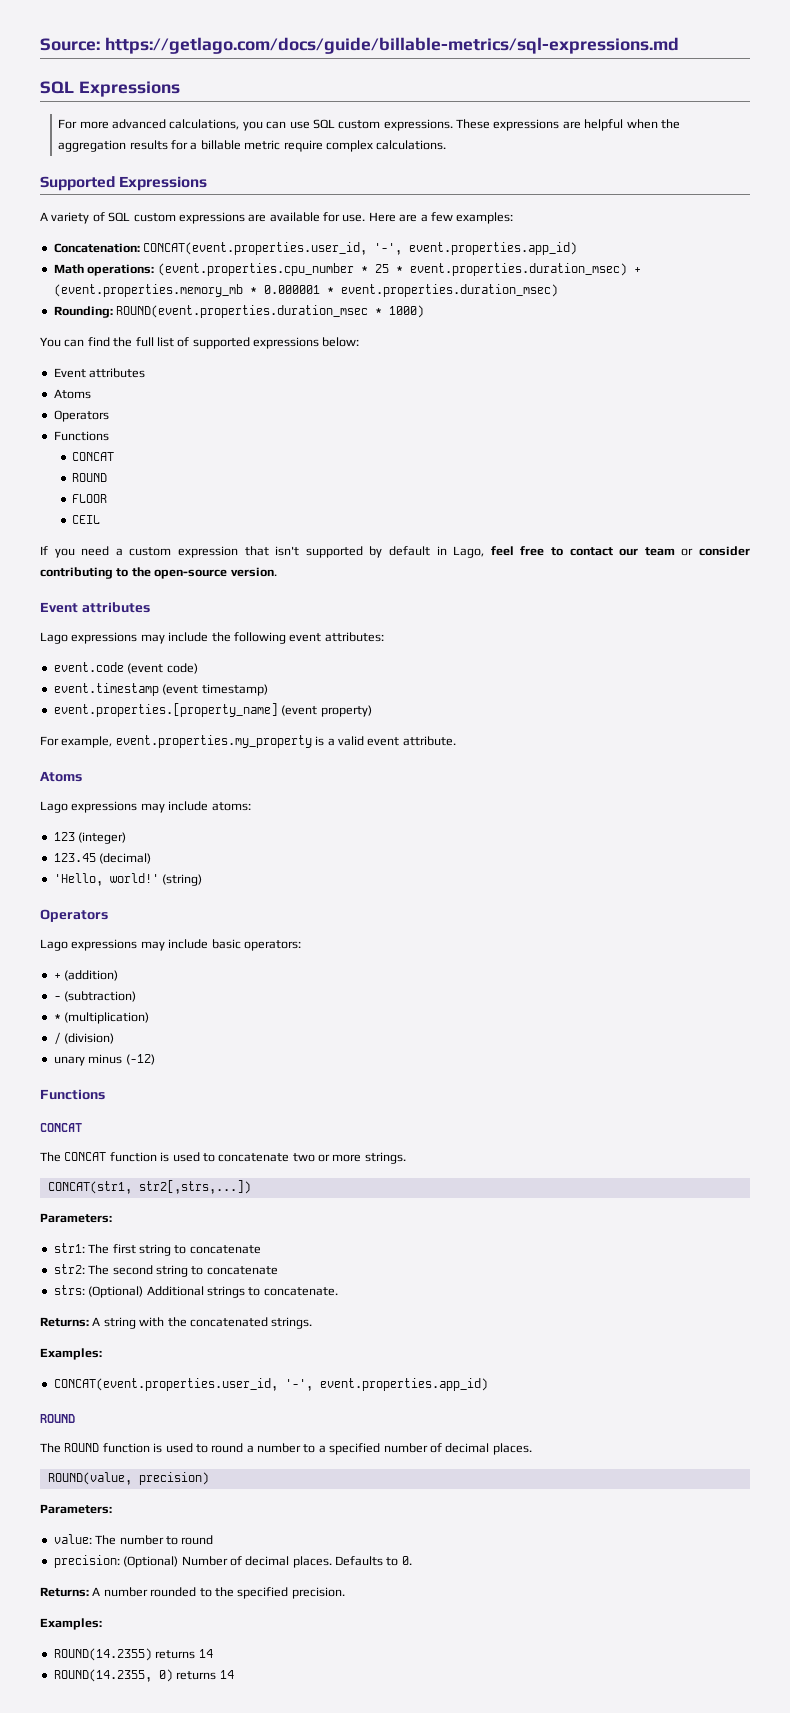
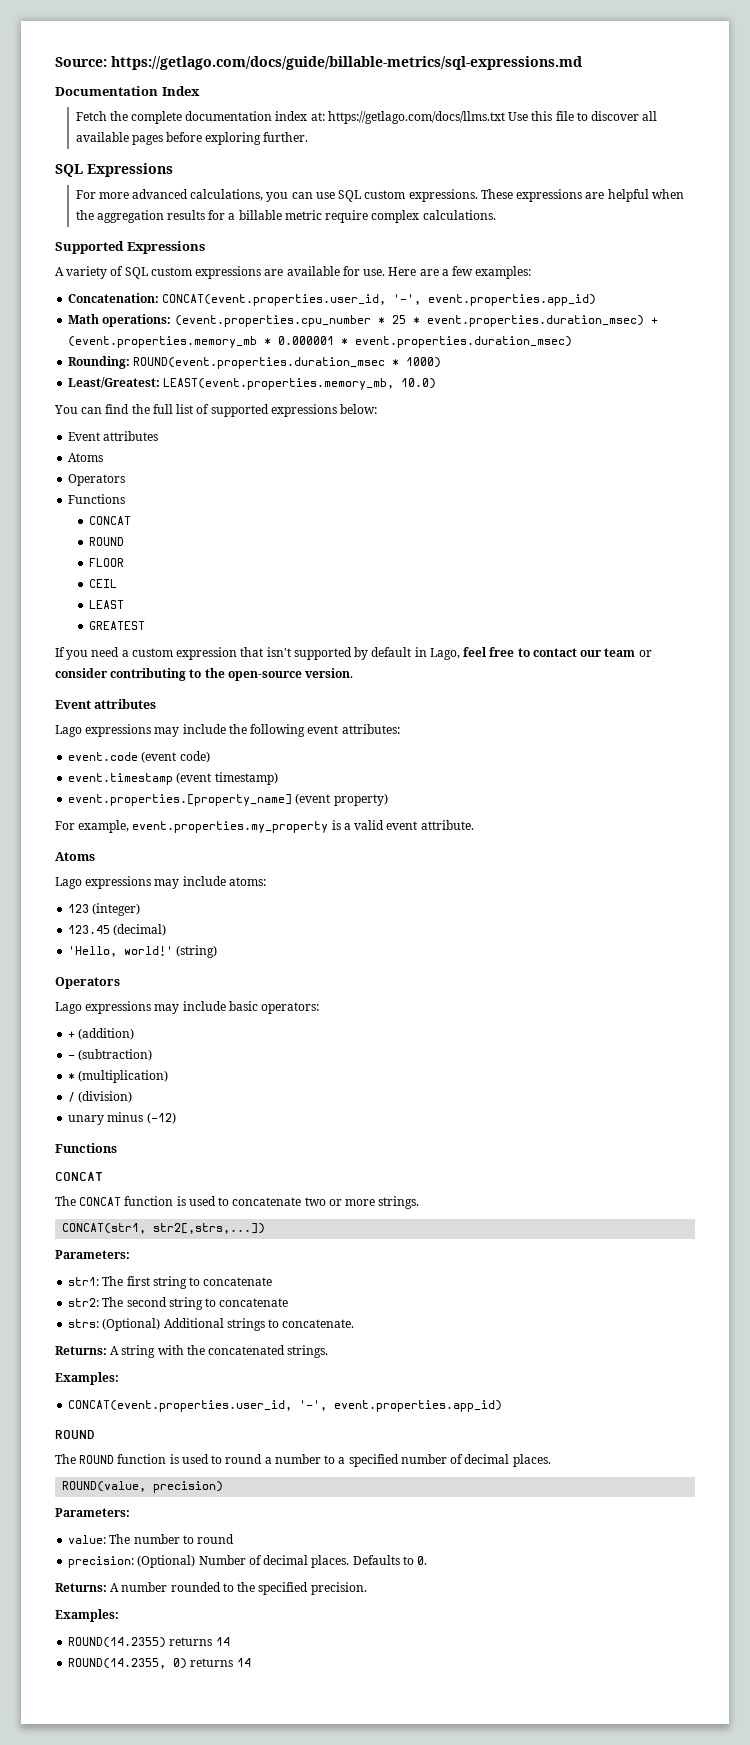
+ Documentation Index
+ Fetch the complete documentation index at: https://getlago.com/docs/llms.txt Use this file to discover all available pages before exploring further.
+ Least/Greatest: LEAST(event.properties.memory_mb, 10.0)
+ LEAST
+ GREATEST

